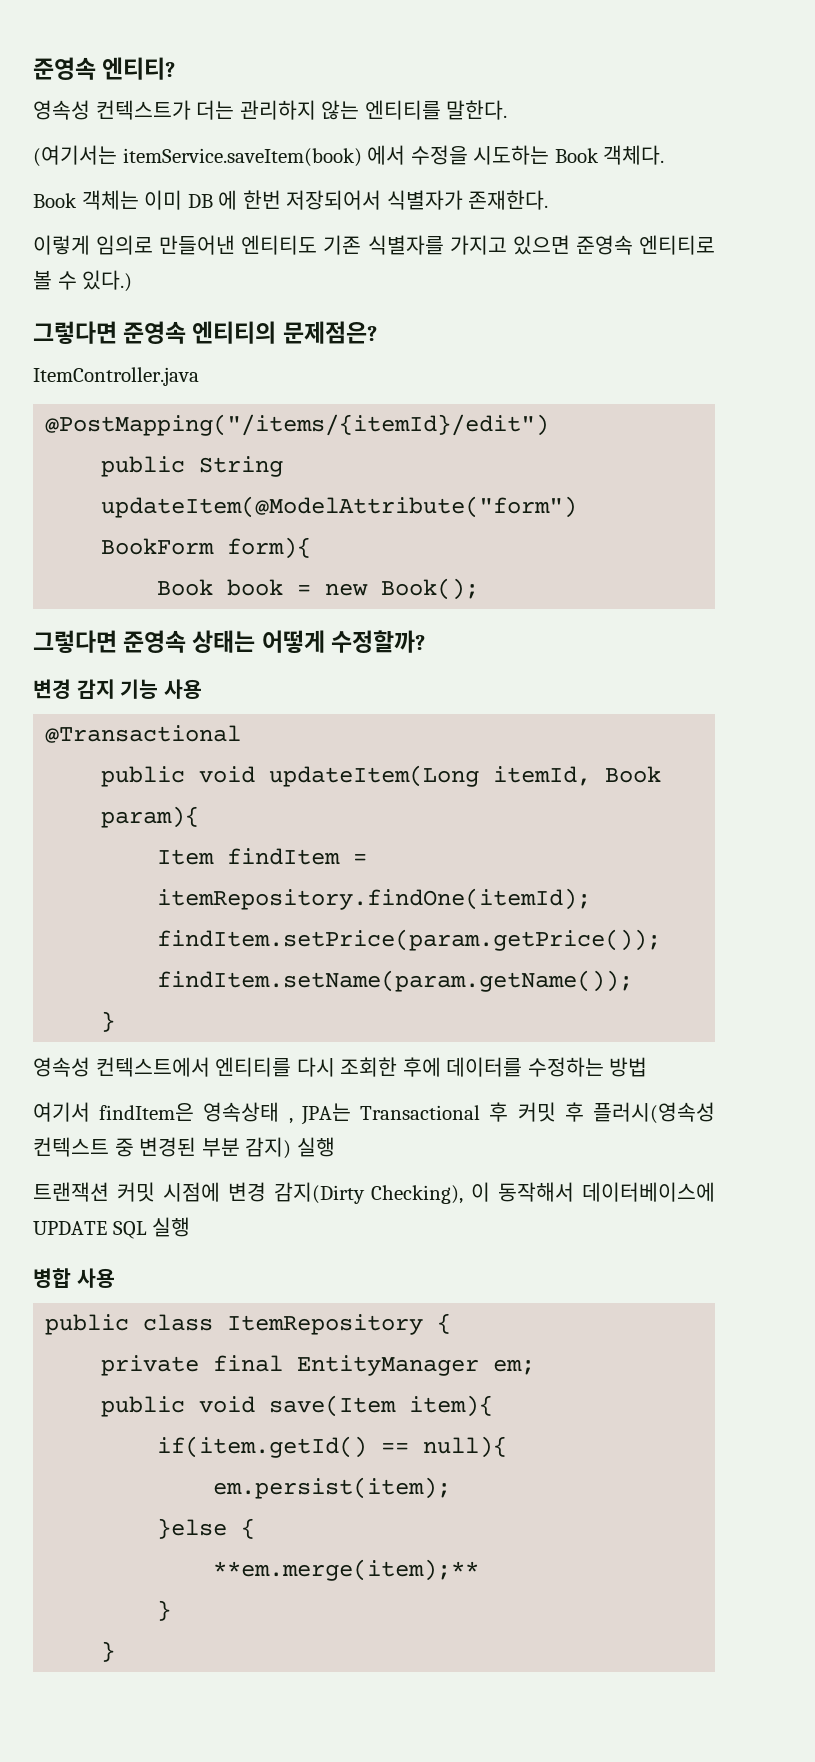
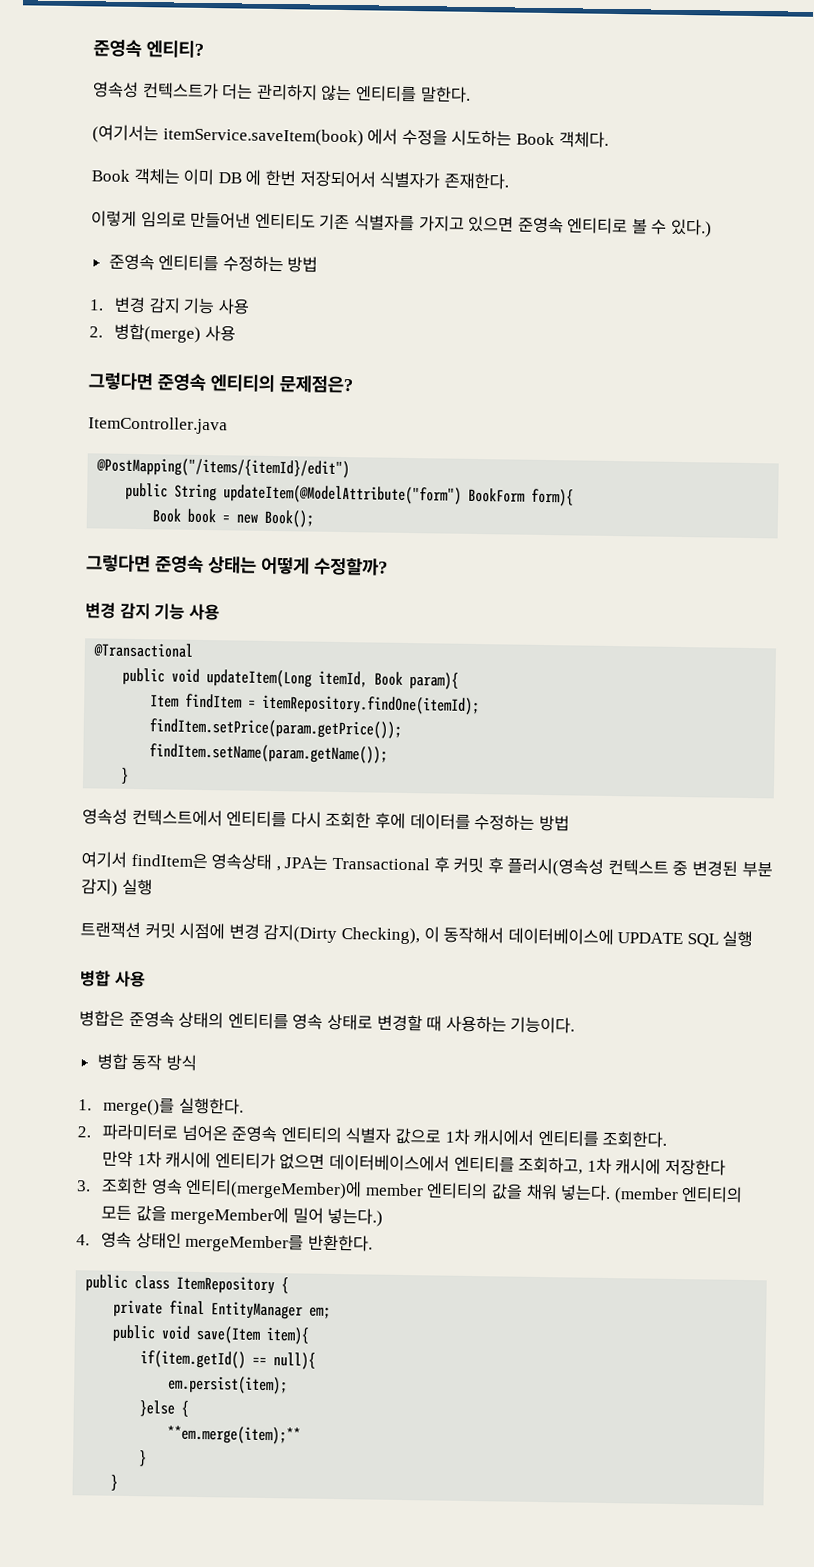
+ 준영속 엔티티를 수정하는 방법
+ 1. 변경 감지 기능 사용
+ 2. 병합(merge) 사용
+ 병합은 준영속 상태의 엔티티를 영속 상태로 변경할 때 사용하는 기능이다.
+ 병합 동작 방식
+ 1. merge()를 실행한다.
+ 2. 파라미터로 넘어온 준영속 엔티티의 식별자 값으로 1차 캐시에서 엔티티를 조회한다.
+ 만약 1차 캐시에 엔티티가 없으면 데이터베이스에서 엔티티를 조회하고, 1차 캐시에 저장한다
+ 3. 조회한 영속 엔티티(mergeMember)에 member 엔티티의 값을 채워 넣는다. (member 엔티티의 모든 값을 mergeMember에 밀어 넣는다.)
+ 4. 영속 상태인 mergeMember를 반환한다.

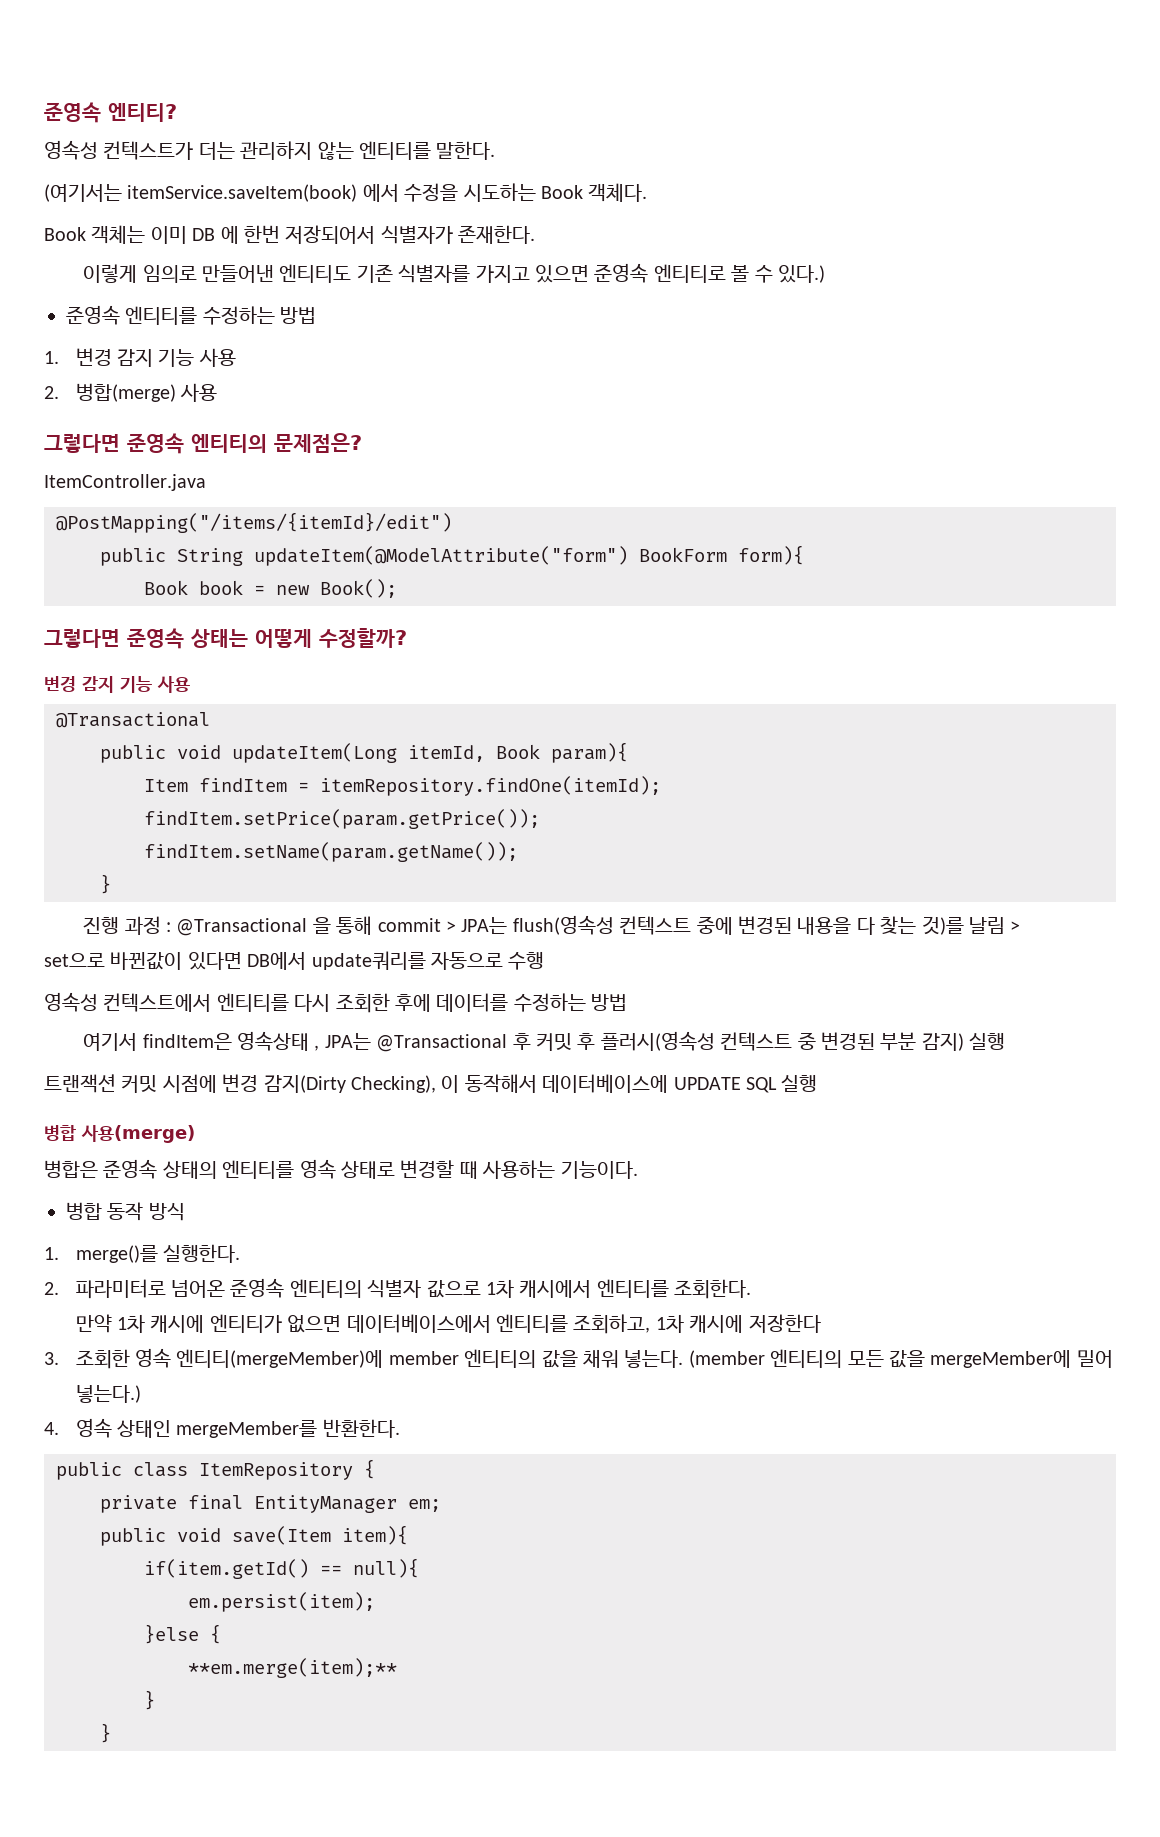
+ 진행 과정 : @Transactional 을 통해 commit > JPA는 flush(영속성 컨텍스트 중에 변경된 내용을 다 찾는 것)를 날림 >
+ set으로 바뀐값이 있다면 DB에서 update쿼리를 자동으로 수행
- 여기서 findItem은 영속상태 , JPA는 Transactional 후 커밋 후 플러시(영속성 컨텍스트 중 변경된 부분 감지) 실행
+ 여기서 findItem은 영속상태 , JPA는 @Transactional 후 커밋 후 플러시(영속성 컨텍스트 중 변경된 부분 감지) 실행
- 병합 사용
+ 병합 사용(merge)

